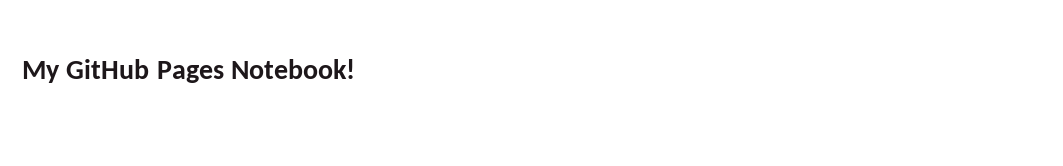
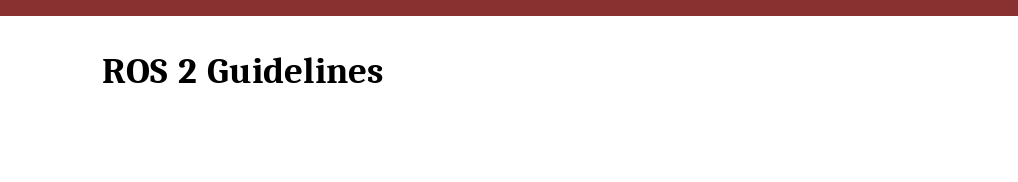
- My GitHub Pages Notebook!
+ ROS 2 Guidelines

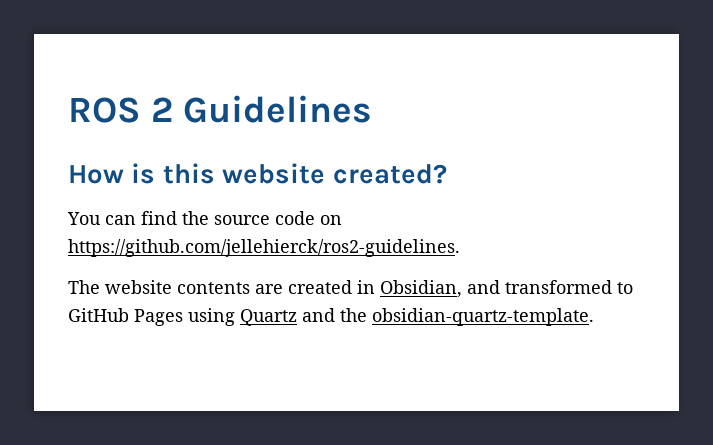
+ How is this website created?
+ You can find the source code on https://github.com/jellehierck/ros2-guidelines.
+ The website contents are created in Obsidian, and transformed to GitHub Pages using Quartz and the obsidian-quartz-template.

